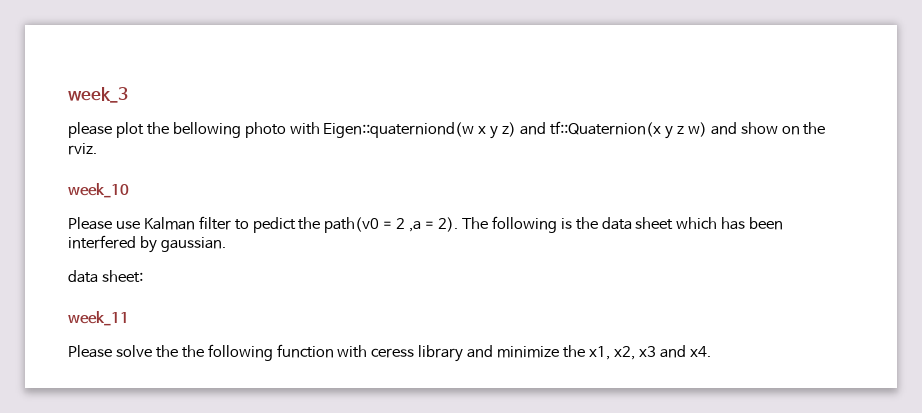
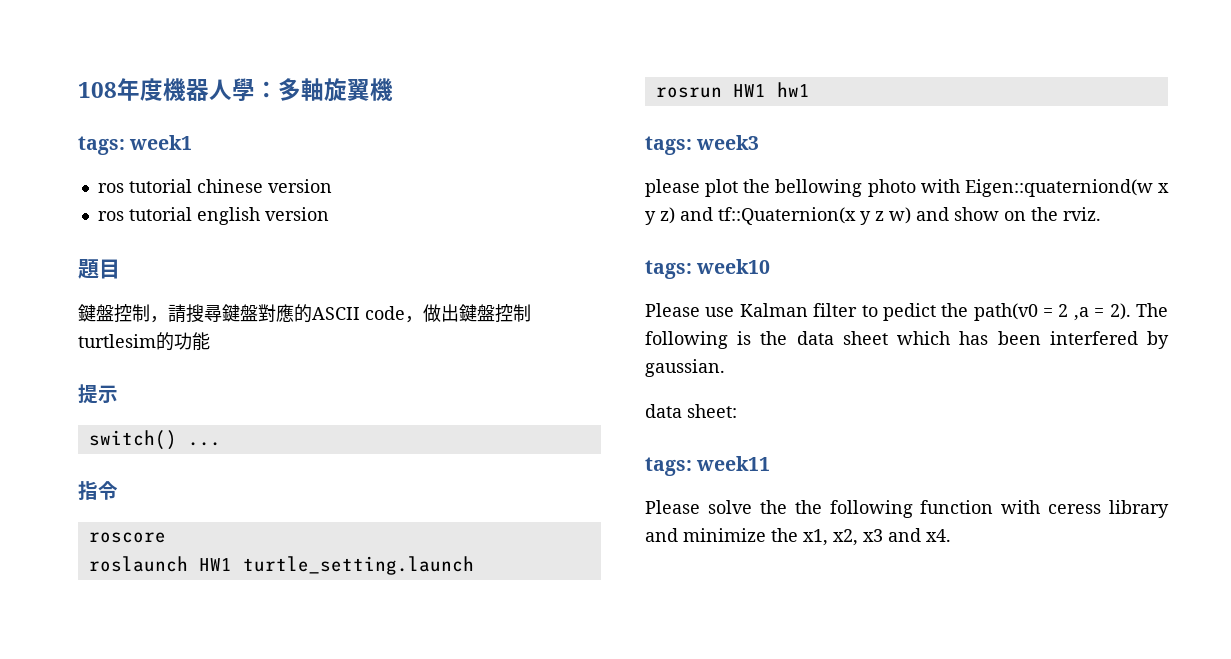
- week_3
+ 108年度機器人學：多軸旋翼機
+ tags: week1
+ ros tutorial chinese version
+ ros tutorial english version
+ 題目
+ 鍵盤控制，請搜尋鍵盤對應的ASCII code，做出鍵盤控制turtlesim的功能
+ 提示
+ switch() ...
+ 指令
+ roscore
+ roslaunch HW1 turtle_setting.launch
+ rosrun HW1 hw1
+ tags: week3
- week_10
+ tags: week10
- week_11
+ tags: week11

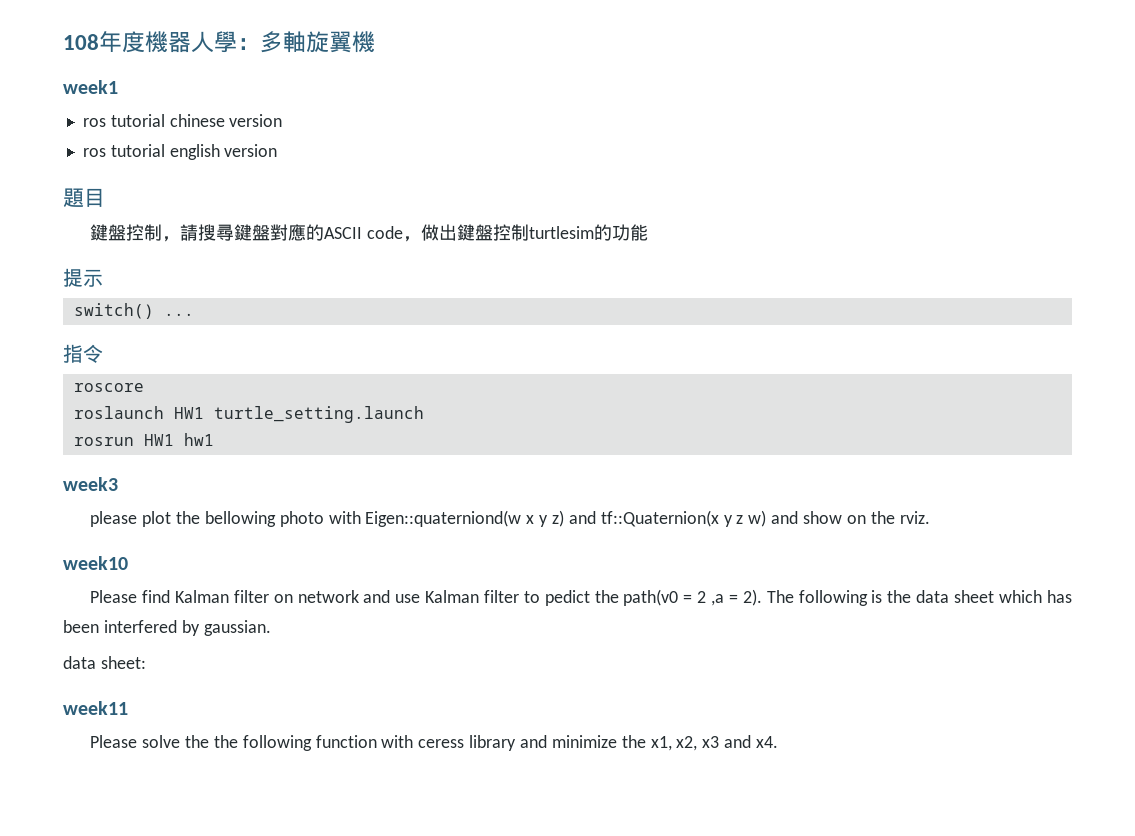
- tags: week1
+ week1
- tags: week3
+ week3
- tags: week10
+ week10
- Please use Kalman filter to pedict the path(v0 = 2 ,a = 2).
+ Please find Kalman filter on network and use Kalman filter to pedict the path(v0 = 2 ,a = 2).
- tags: week11
+ week11

